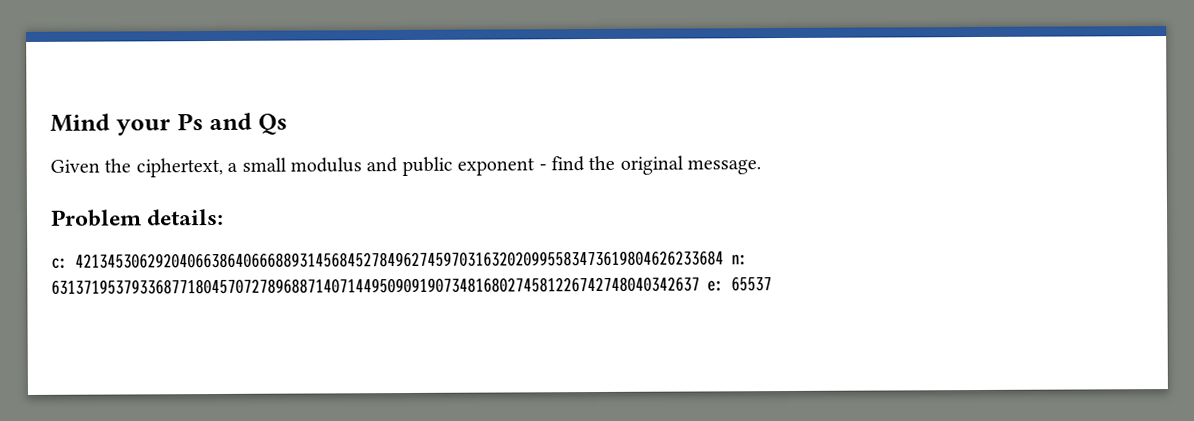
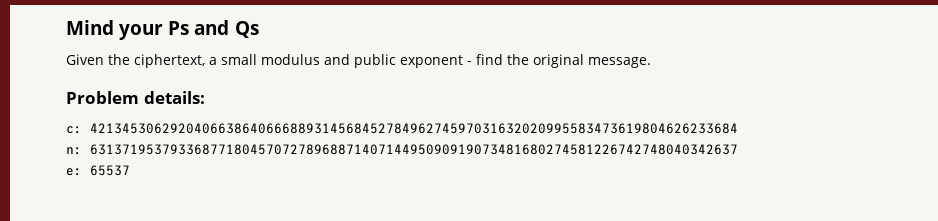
- c: 421345306292040663864066688931456845278496274597031632020995583473619804626233684 n: 631371953793368771804570727896887140714495090919073481680274581226742748040342637 e: 65537
+ c: 421345306292040663864066688931456845278496274597031632020995583473619804626233684
+ n: 631371953793368771804570727896887140714495090919073481680274581226742748040342637
+ e: 65537

